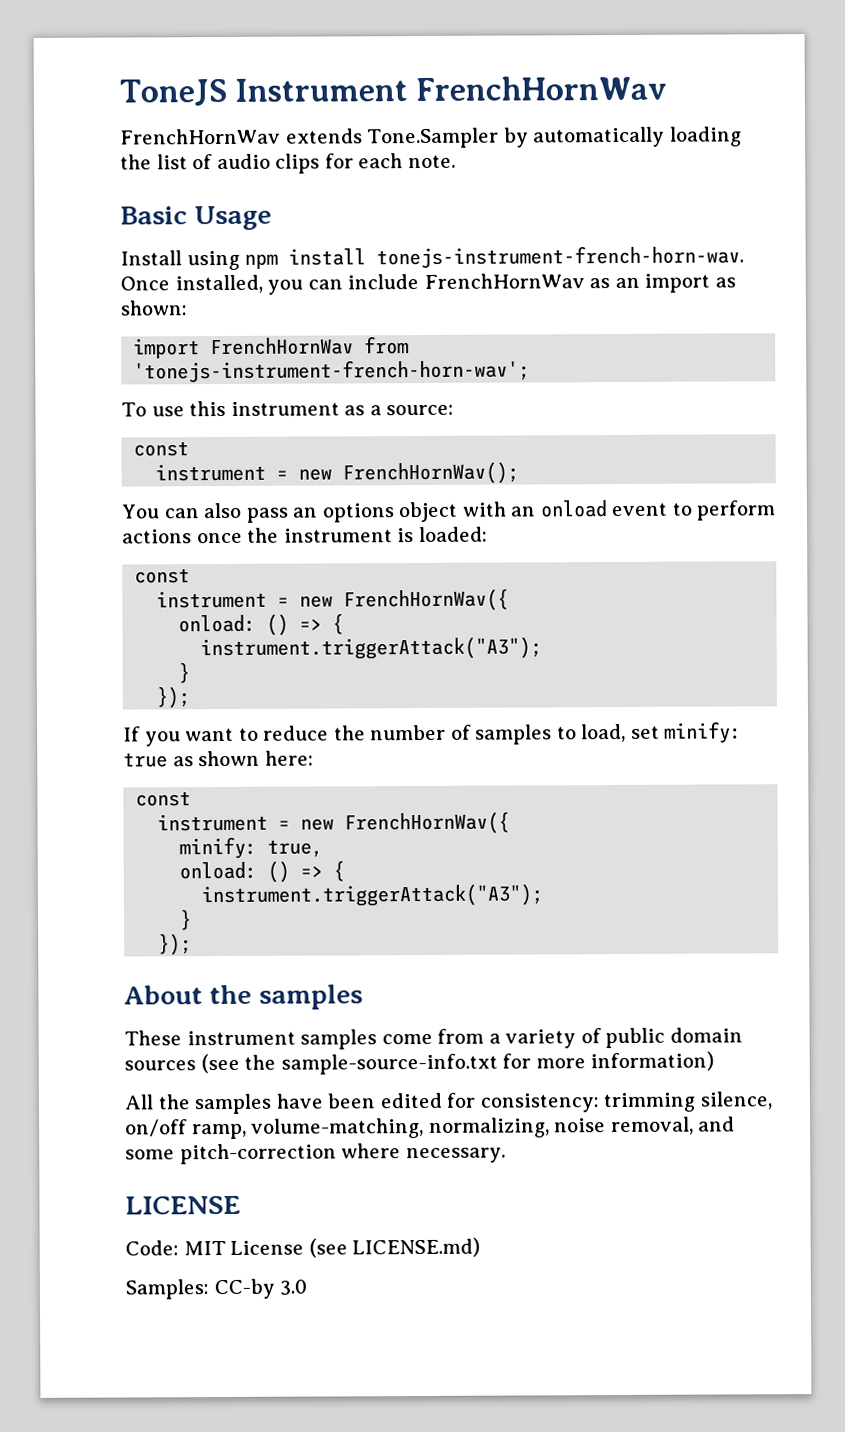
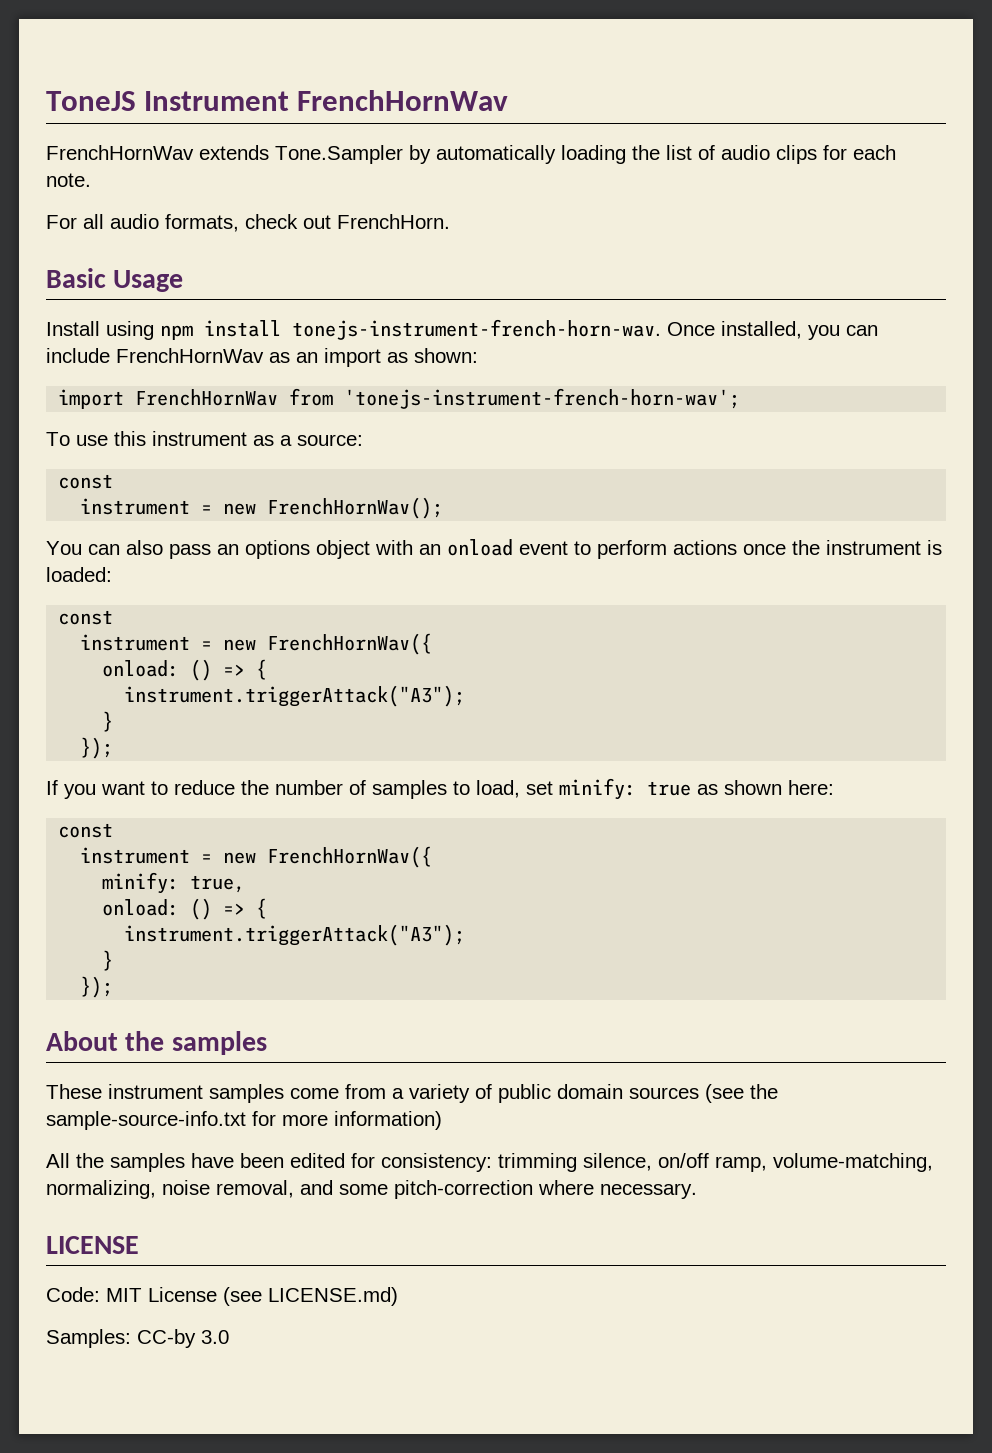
+ For all audio formats, check out FrenchHorn.

